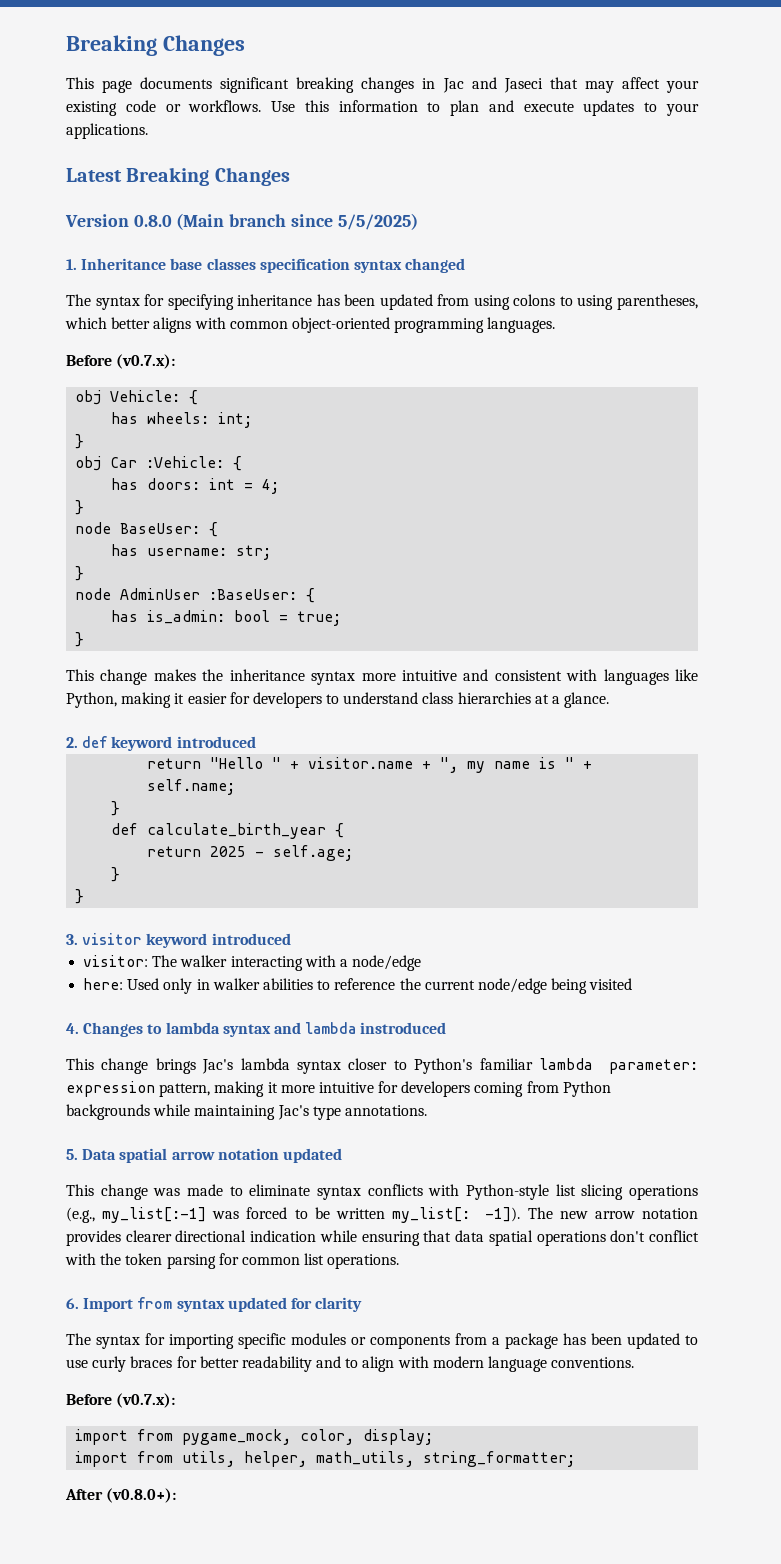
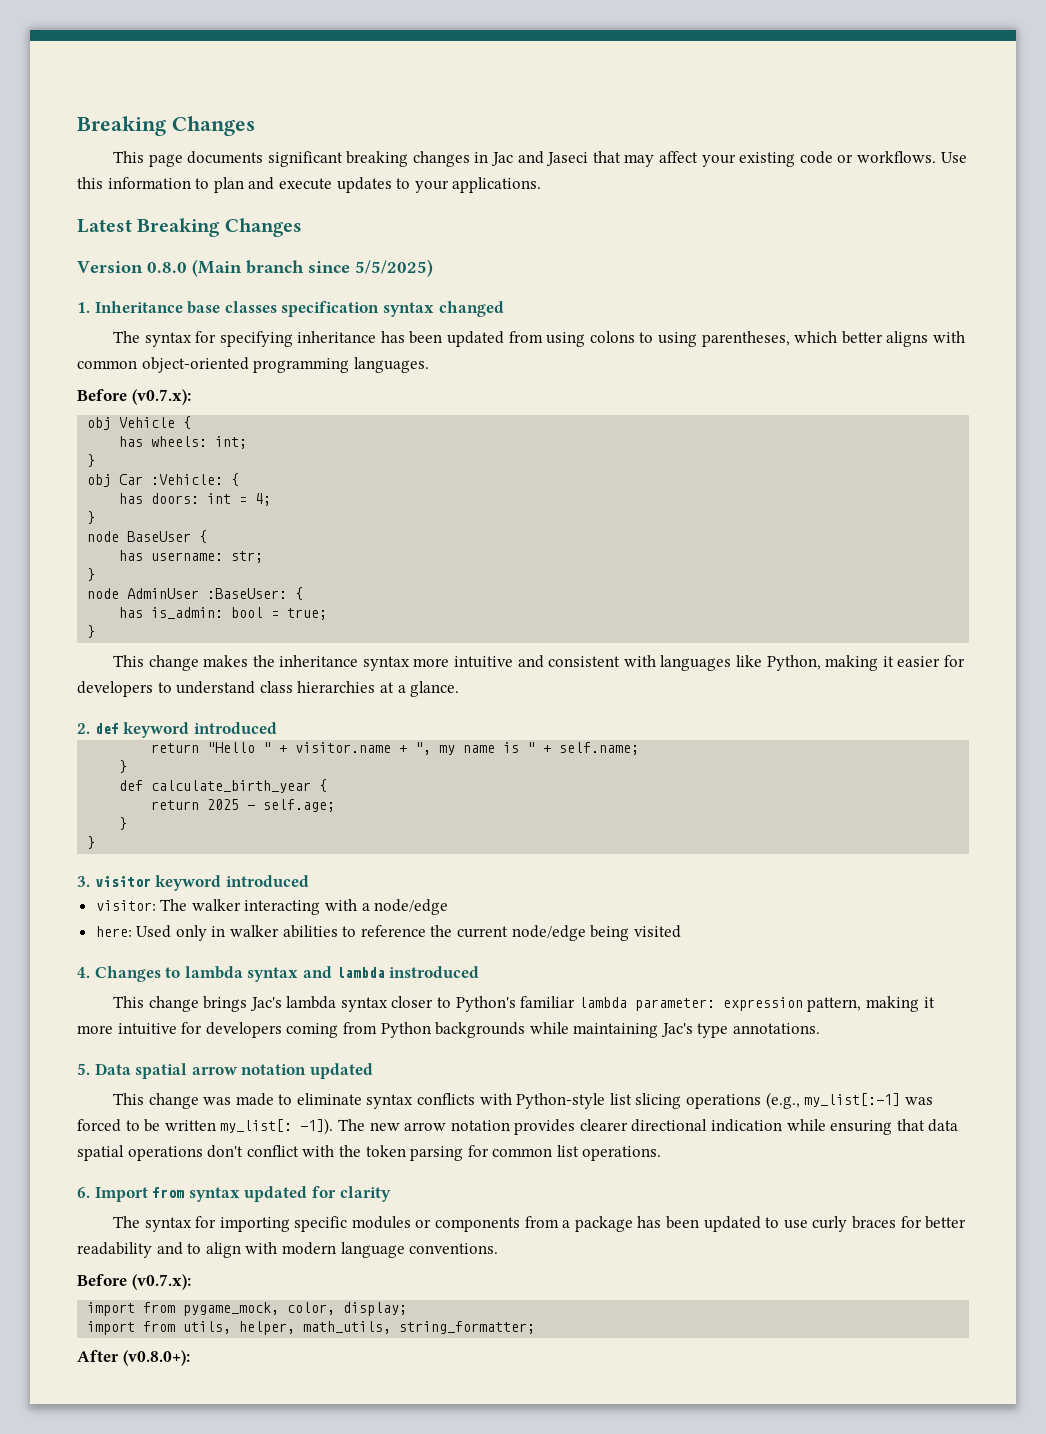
- obj Vehicle: {
+ obj Vehicle {
- node BaseUser: {
+ node BaseUser {

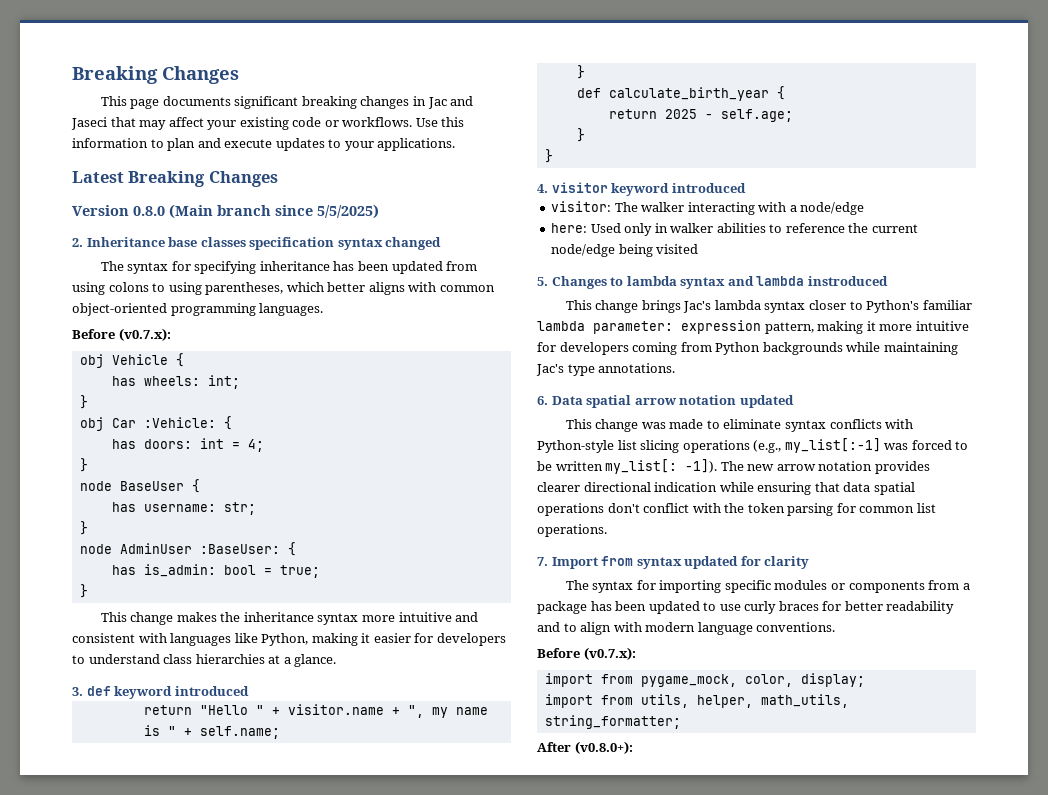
- 1. Inheritance base classes specification syntax changed
+ 2. Inheritance base classes specification syntax changed
- 2. def keyword introduced
+ 3. def keyword introduced
- 3. visitor keyword introduced
+ 4. visitor keyword introduced
- 4. Changes to lambda syntax and lambda instroduced
+ 5. Changes to lambda syntax and lambda instroduced
- 5. Data spatial arrow notation updated
+ 6. Data spatial arrow notation updated
- 6. Import from syntax updated for clarity
+ 7. Import from syntax updated for clarity

